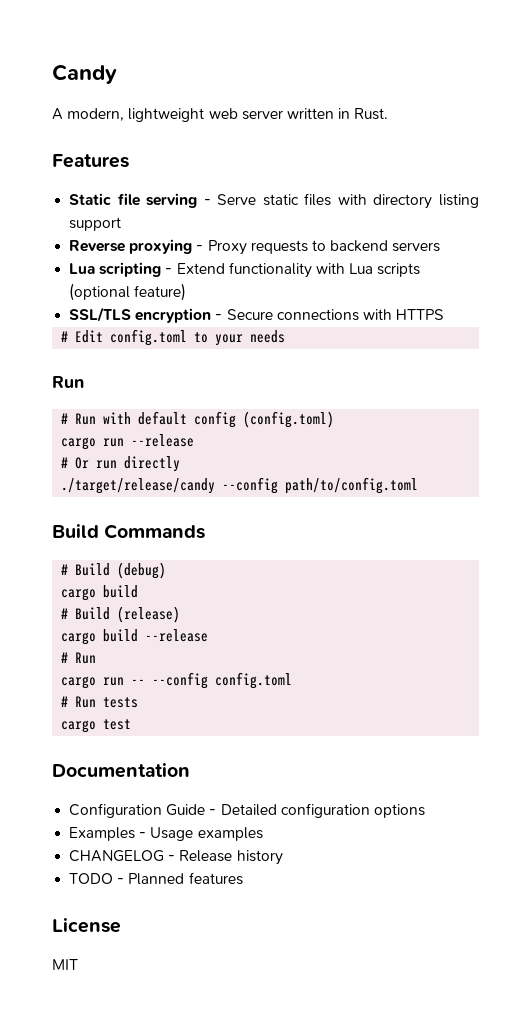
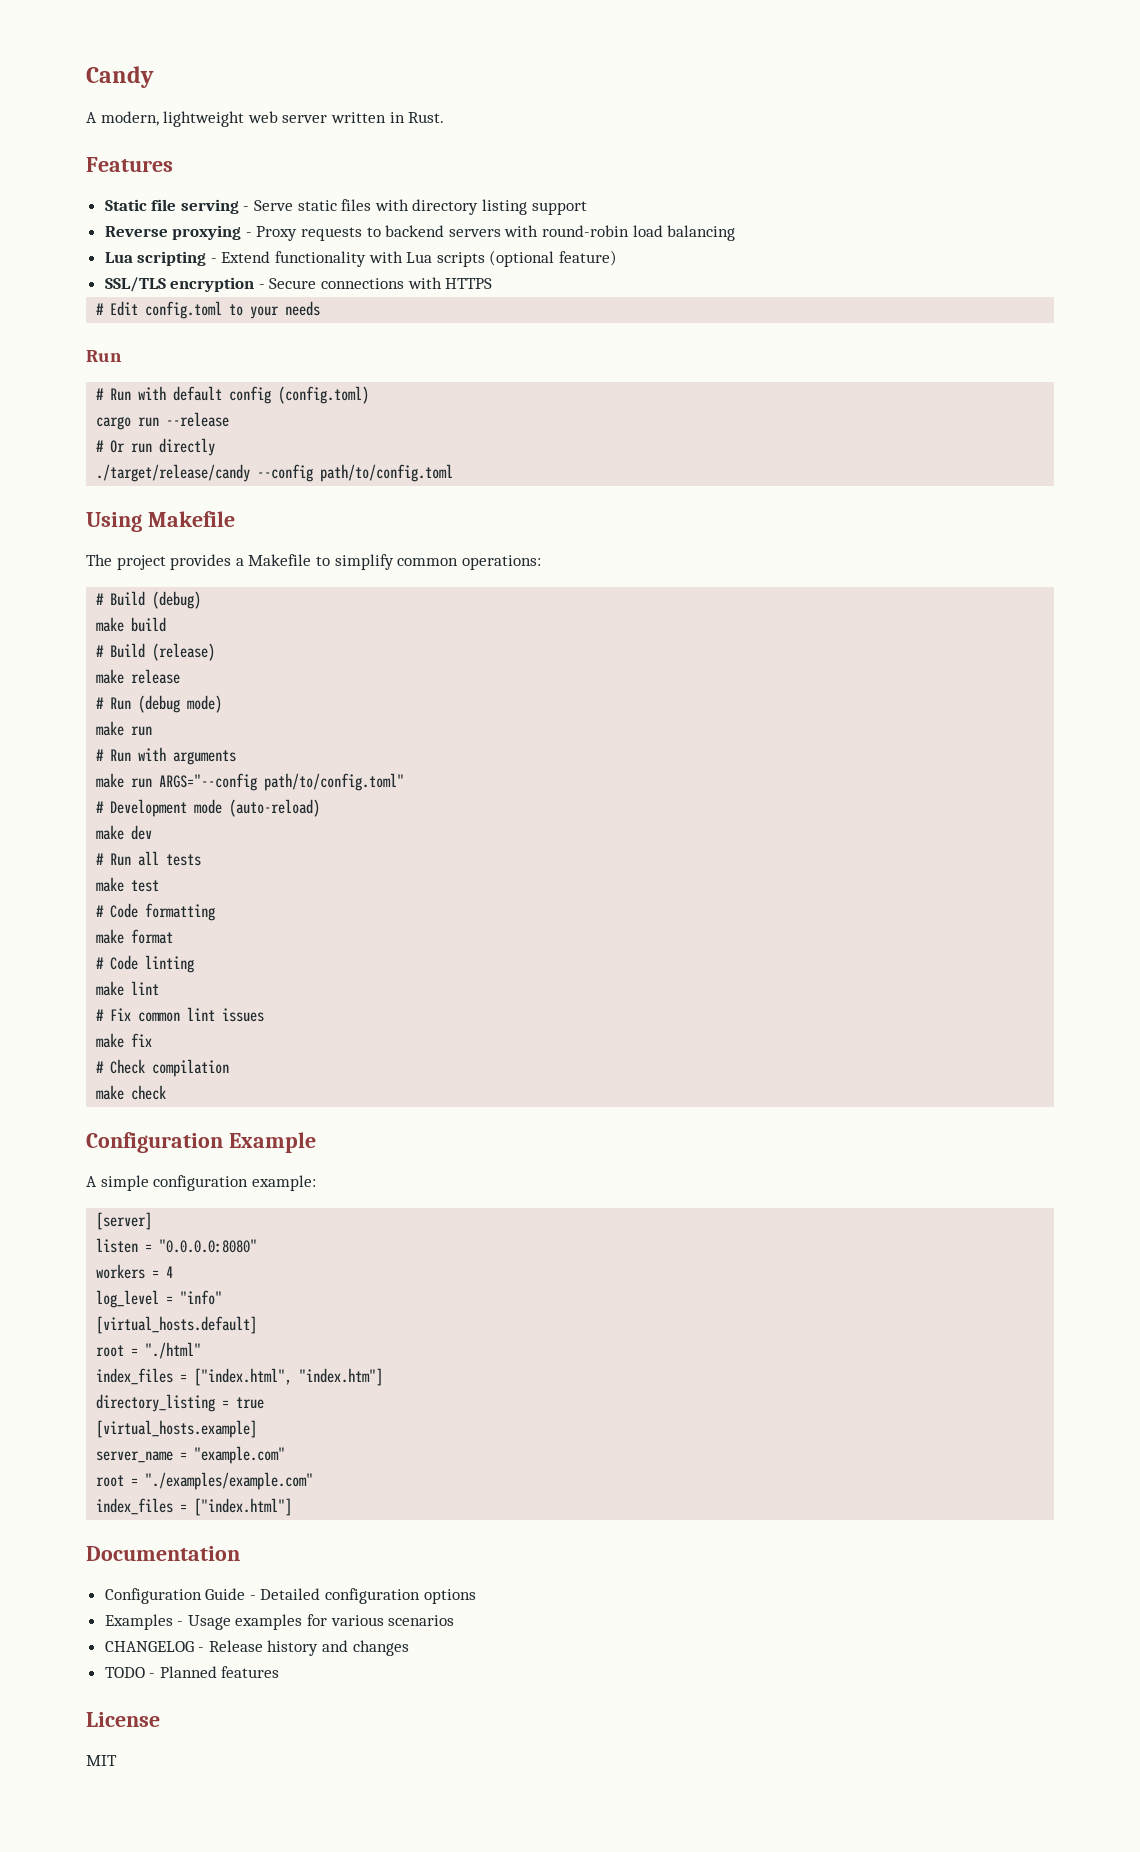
- Reverse proxying - Proxy requests to backend servers
+ Reverse proxying - Proxy requests to backend servers with round-robin load balancing
- Build Commands
+ Using Makefile
+ The project provides a Makefile to simplify common operations:
  # Build (debug)
- cargo build
+ make build
- cargo build --release
- # Run
- cargo run -- --config config.toml
- # Run tests
+ make release
+ # Run (debug mode)
+ make run
+ # Run with arguments
+ make run ARGS="--config path/to/config.toml"
+ # Development mode (auto-reload)
+ make dev
+ # Run all tests
- cargo test
+ make test
+ # Code formatting
+ make format
+ # Code linting
+ make lint
+ # Fix common lint issues
+ make fix
+ # Check compilation
+ make check
+ Configuration Example
+ A simple configuration example:
+ [server]
+ listen = "0.0.0.0:8080"
+ workers = 4
+ log_level = "info"
+ [virtual_hosts.default]
+ root = "./html"
+ index_files = ["index.html", "index.htm"]
+ directory_listing = true
+ [virtual_hosts.example]
+ server_name = "example.com"
+ root = "./examples/example.com"
+ index_files = ["index.html"]
- Examples - Usage examples
+ Examples - Usage examples for various scenarios
- CHANGELOG - Release history
+ CHANGELOG - Release history and changes

